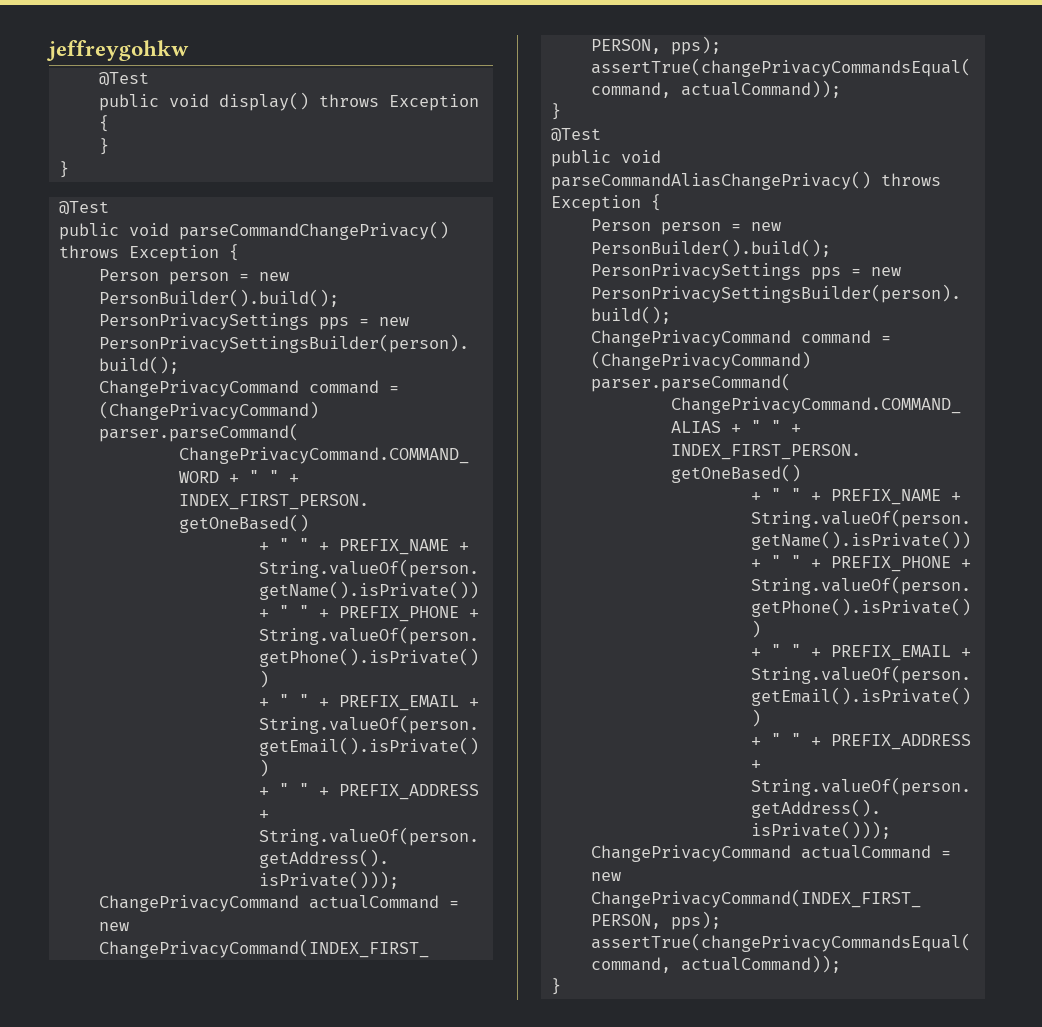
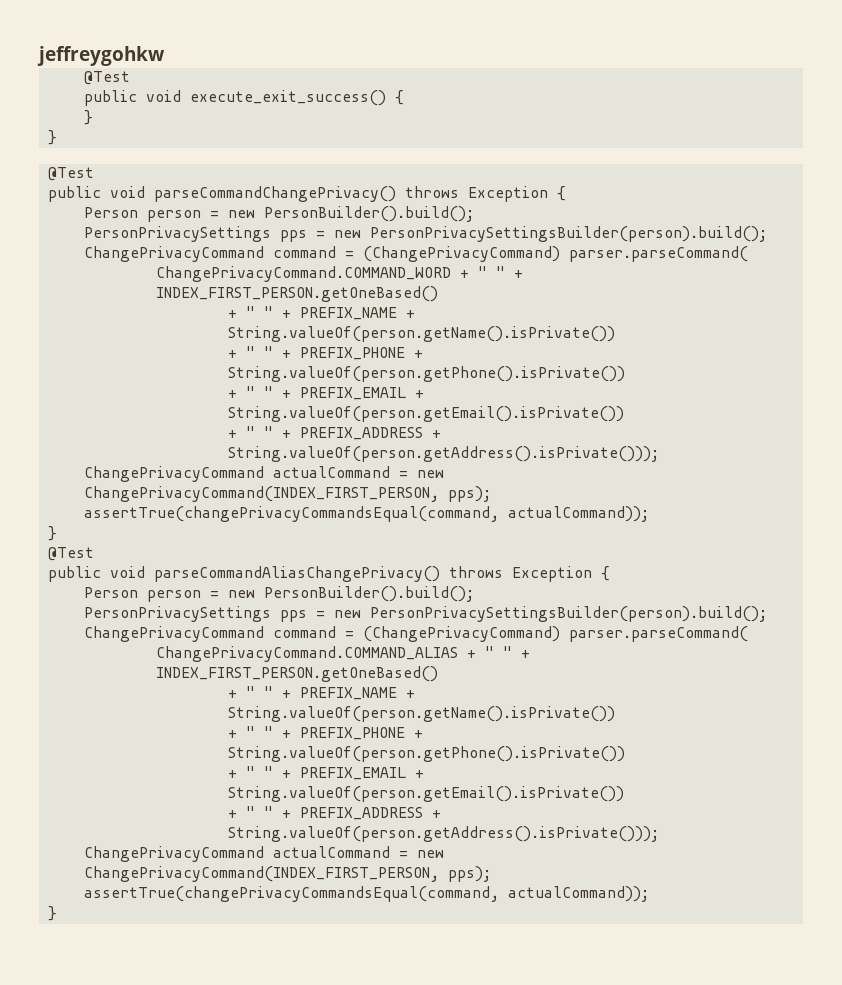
- public void display() throws Exception {
+ public void execute_exit_success() {

